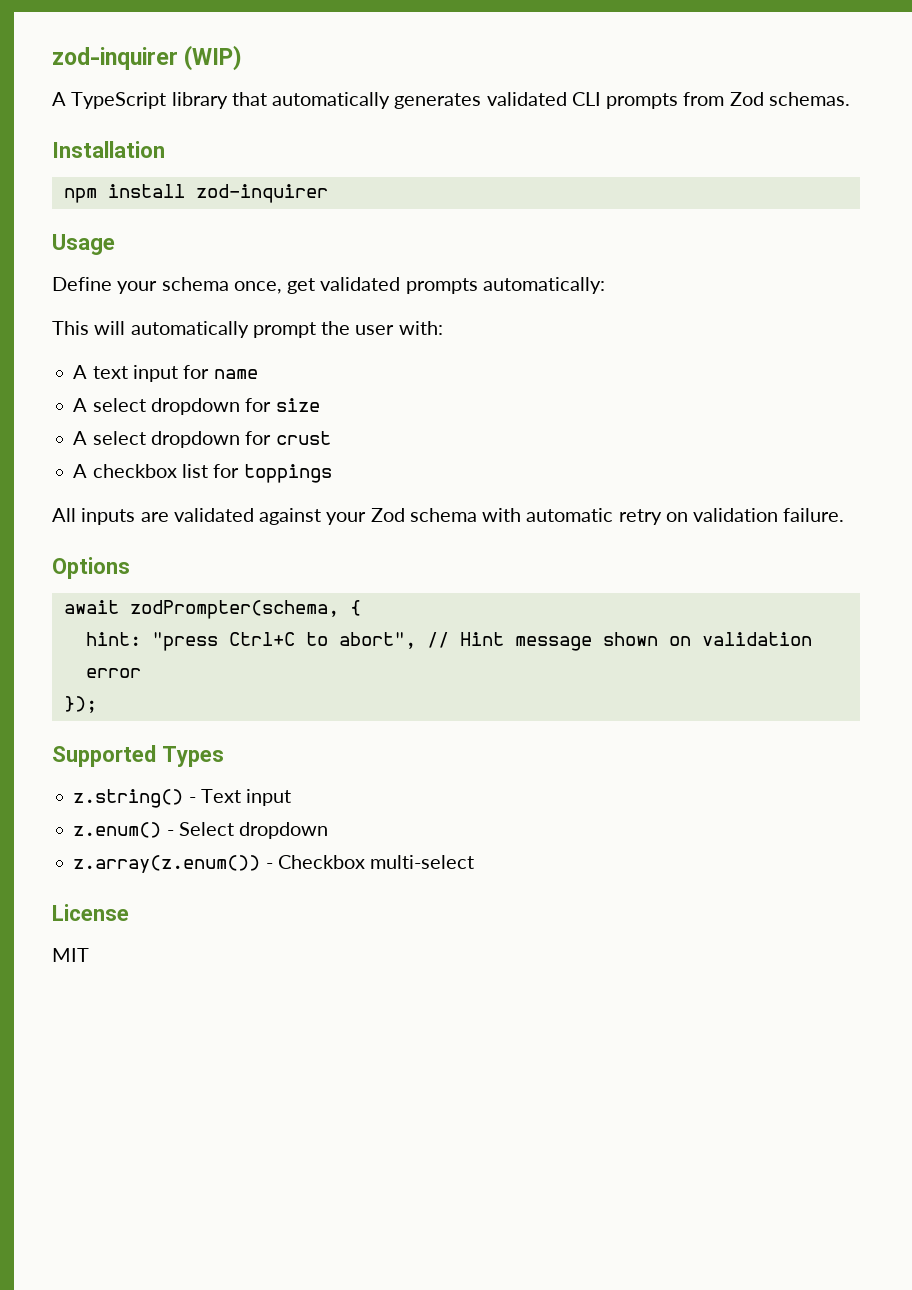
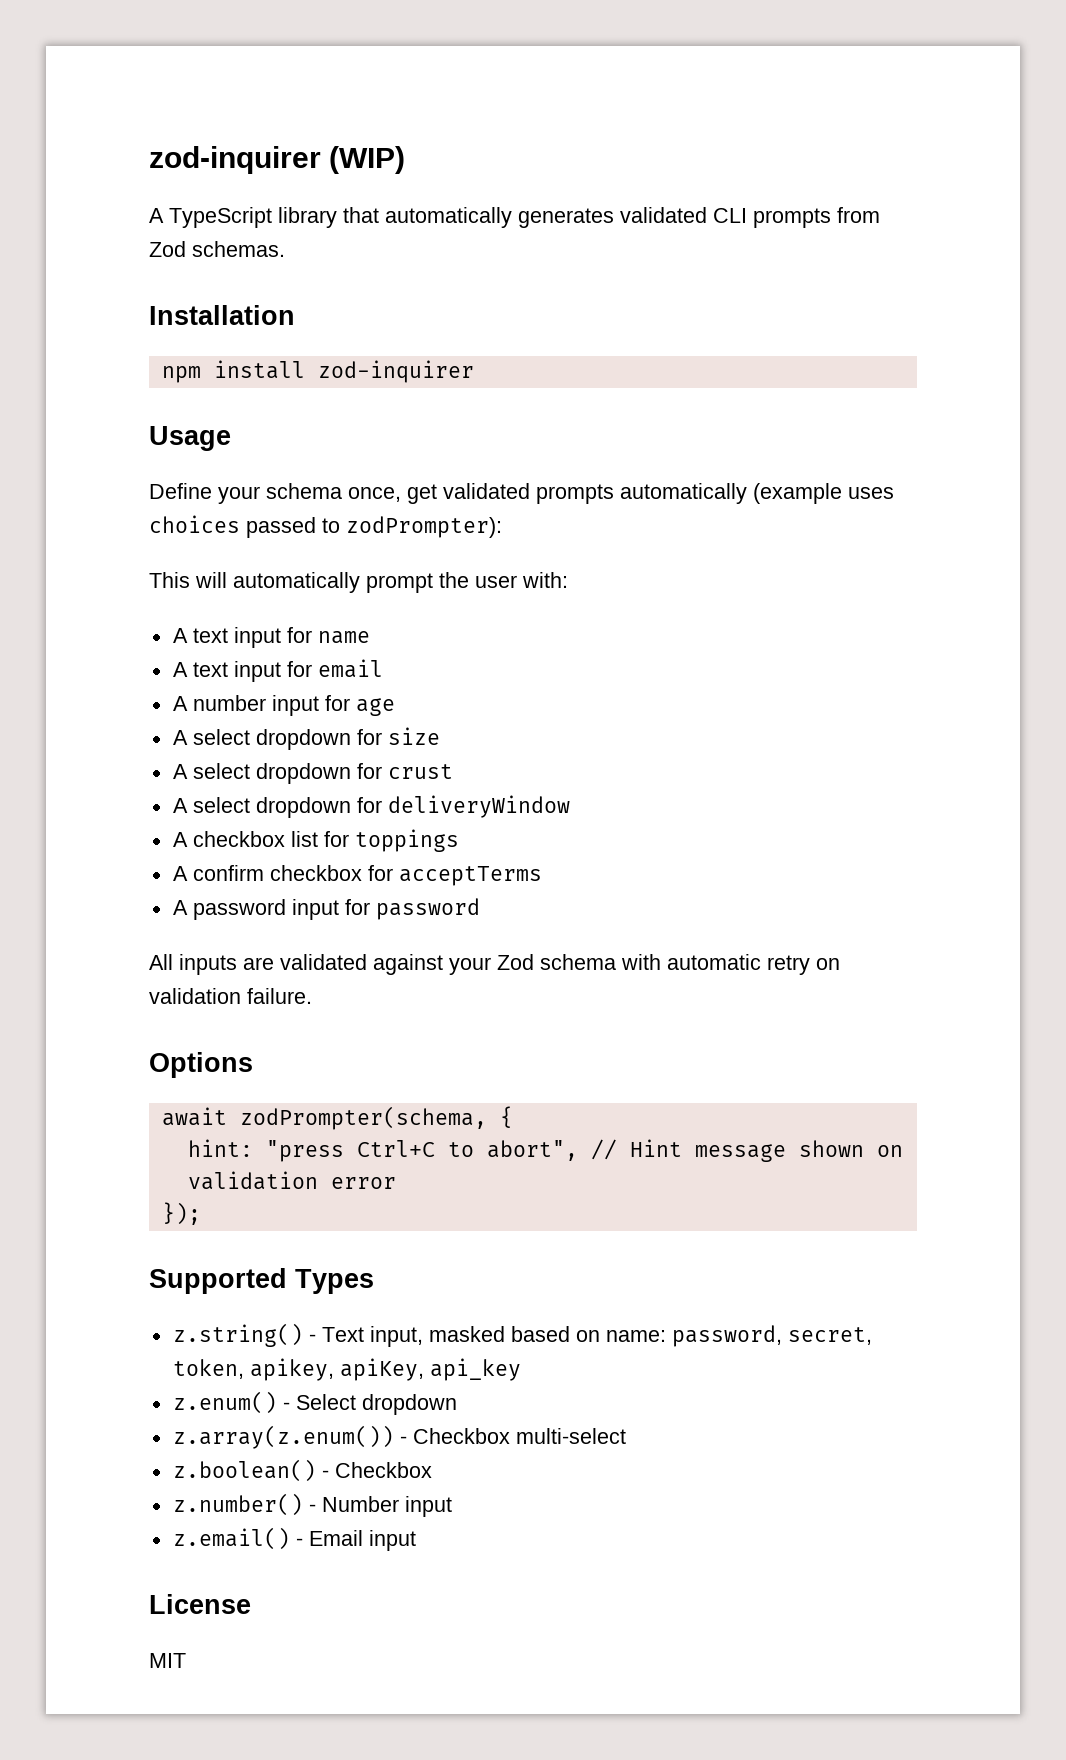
- Define your schema once, get validated prompts automatically:
+ Define your schema once, get validated prompts automatically (example uses choices passed to zodPrompter):
+ A text input for email
+ A number input for age
+ A select dropdown for deliveryWindow
+ A confirm checkbox for acceptTerms
+ A password input for password
- z.string() - Text input
+ z.string() - Text input, masked based on name: password, secret, token, apikey, apiKey, api_key
+ z.boolean() - Checkbox
+ z.number() - Number input
+ z.email() - Email input

